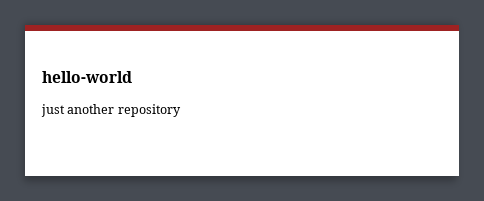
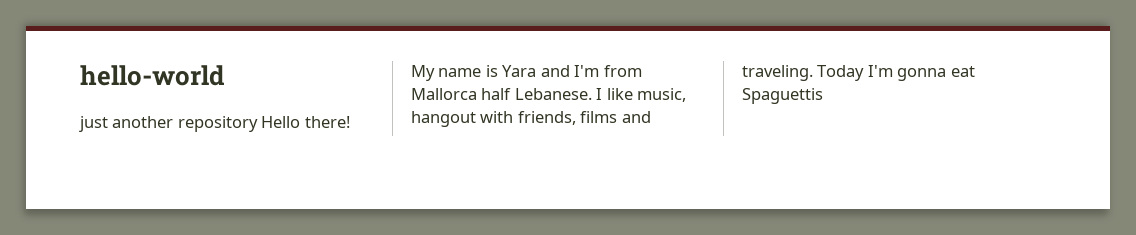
- just another repository
+ just another repository Hello there! My name is Yara and I'm from Mallorca half Lebanese. I like music, hangout with friends, films and traveling. Today I'm gonna eat Spaguettis

